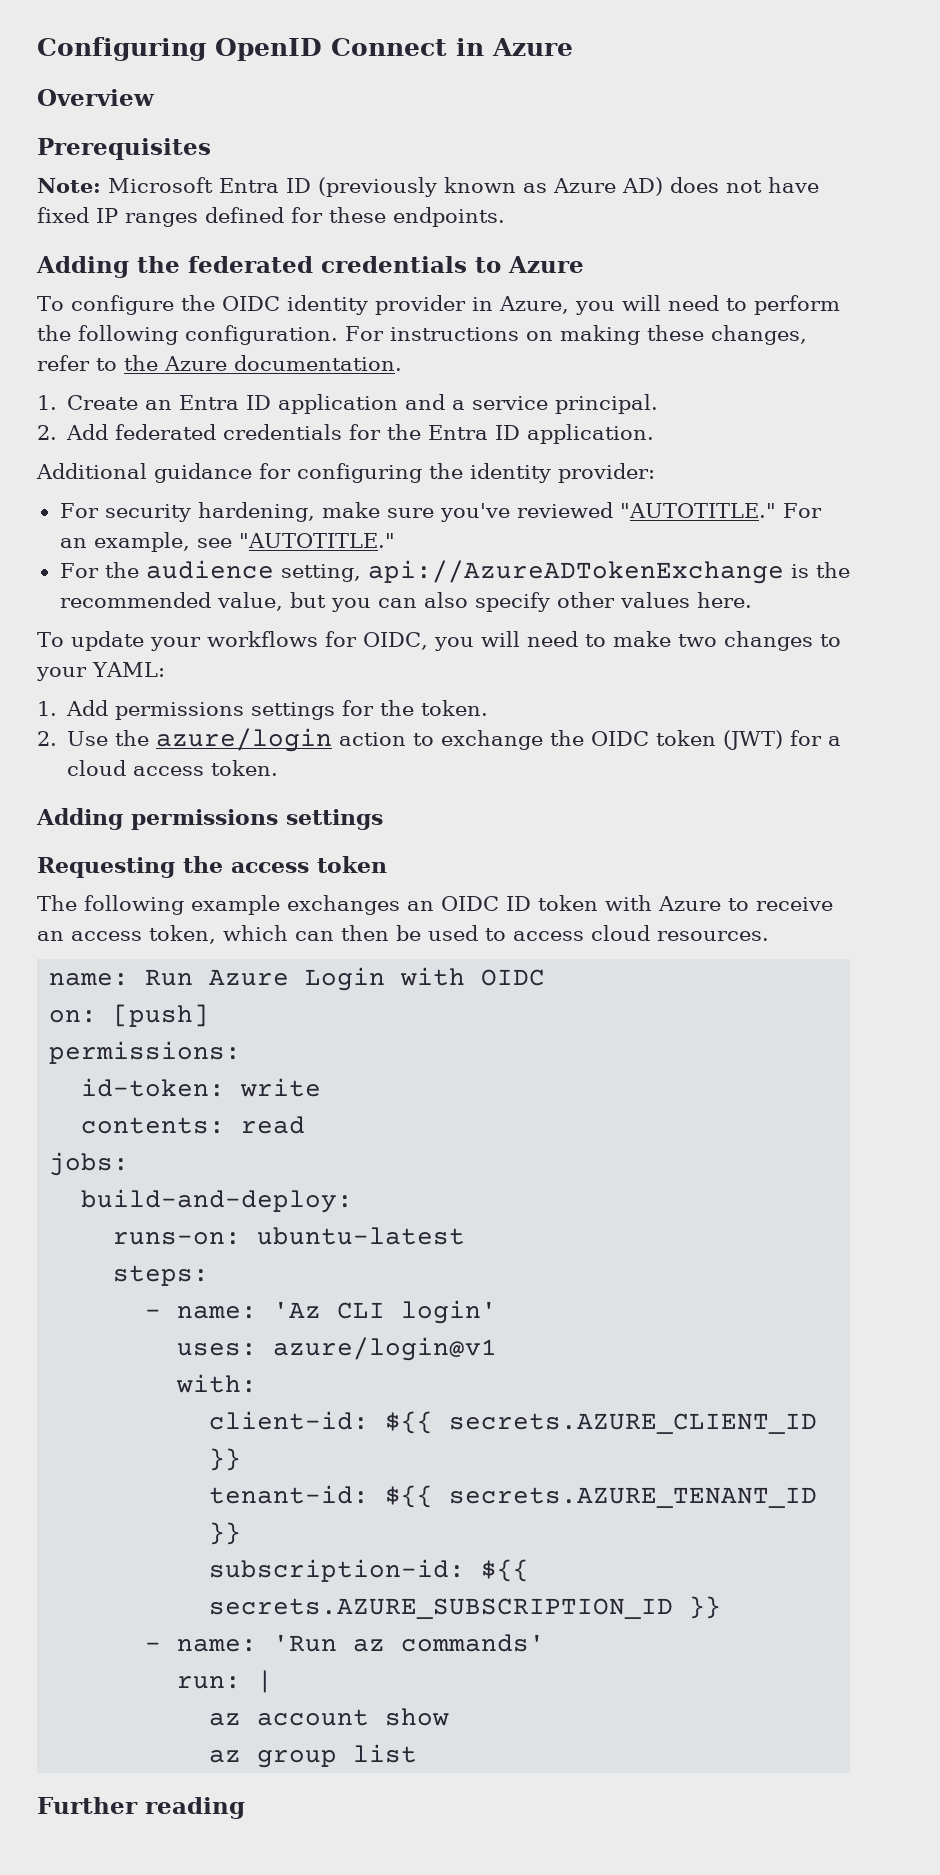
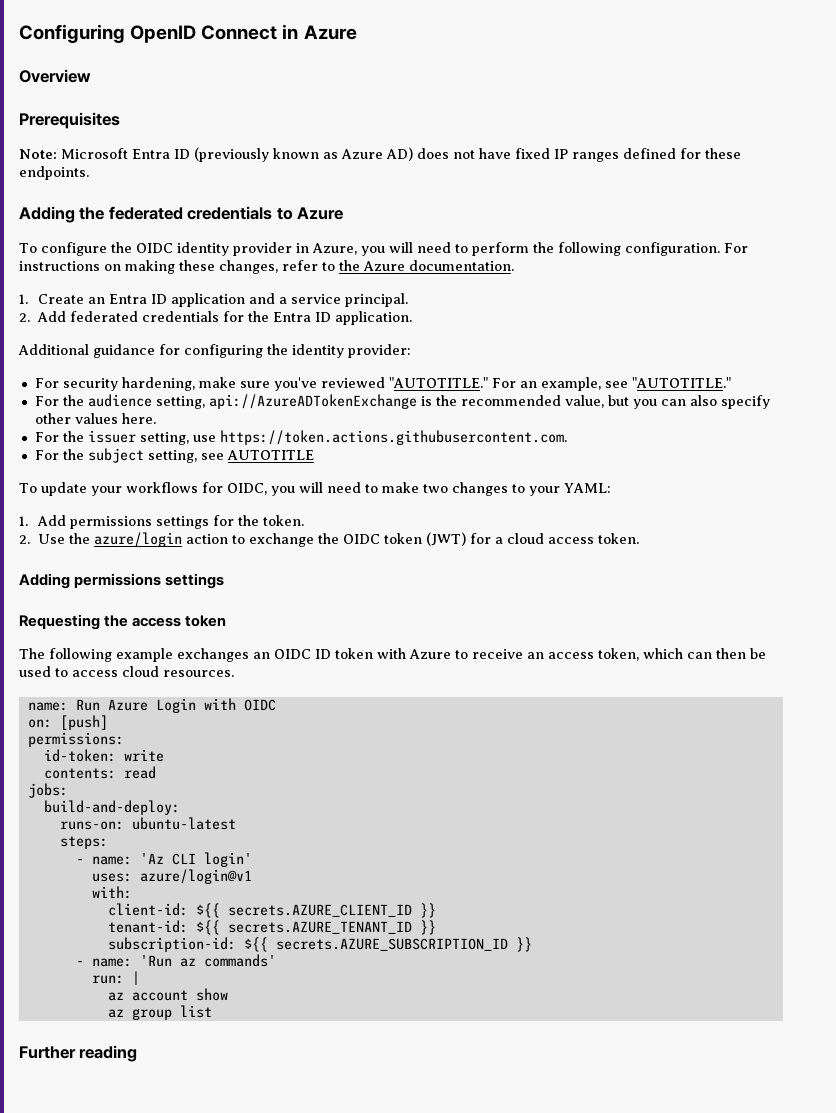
+ For the issuer setting, use https://token.actions.githubusercontent.com.
+ For the subject setting, see AUTOTITLE

